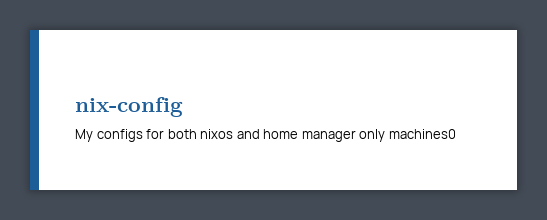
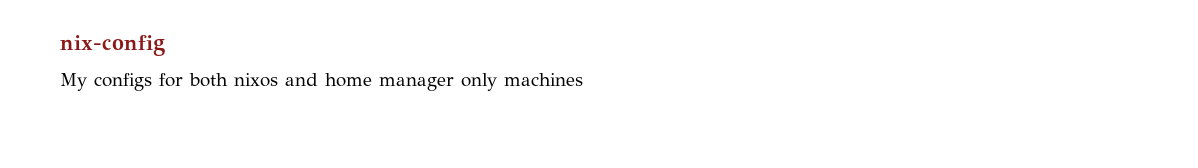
- My configs for both nixos and home manager only machines0
+ My configs for both nixos and home manager only machines

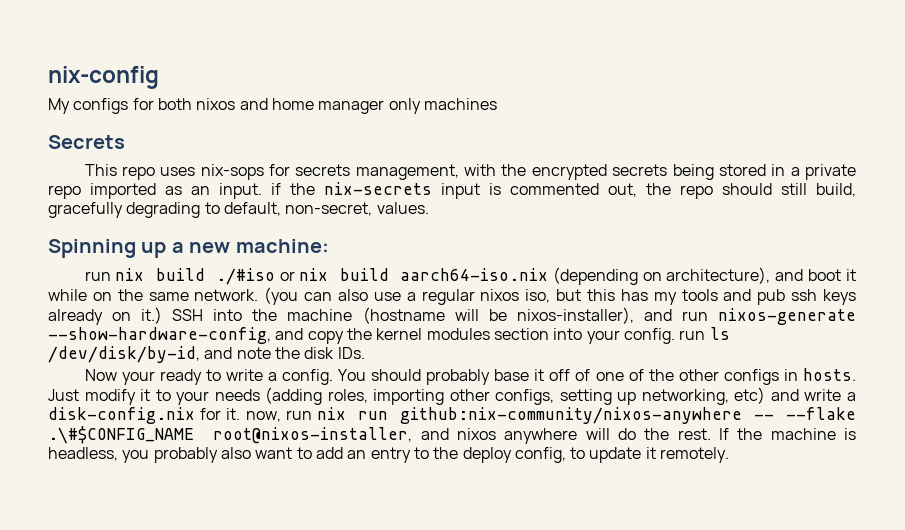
+ Secrets
+ This repo uses nix-sops for secrets management, with the encrypted secrets being stored in a private repo imported as an input. if the nix-secrets input is commented out, the repo should still build, gracefully degrading to default, non-secret, values.
+ Spinning up a new machine:
+ run nix build ./#iso or nix build aarch64-iso.nix (depending on architecture), and boot it while on the same network. (you can also use a regular nixos iso, but this has my tools and pub ssh keys already on it.) SSH into the machine (hostname will be nixos-installer), and run nixos-generate --show-hardware-config, and copy the kernel modules section into your config. run ls /dev/disk/by-id, and note the disk IDs.
+ Now your ready to write a config. You should probably base it off of one of the other configs in hosts. Just modify it to your needs (adding roles, importing other configs, setting up networking, etc) and write a disk-config.nix for it. now, run nix run github:nix-community/nixos-anywhere -- --flake .\#$CONFIG_NAME root@nixos-installer, and nixos anywhere will do the rest. If the machine is headless, you probably also want to add an entry to the deploy config, to update it remotely.

